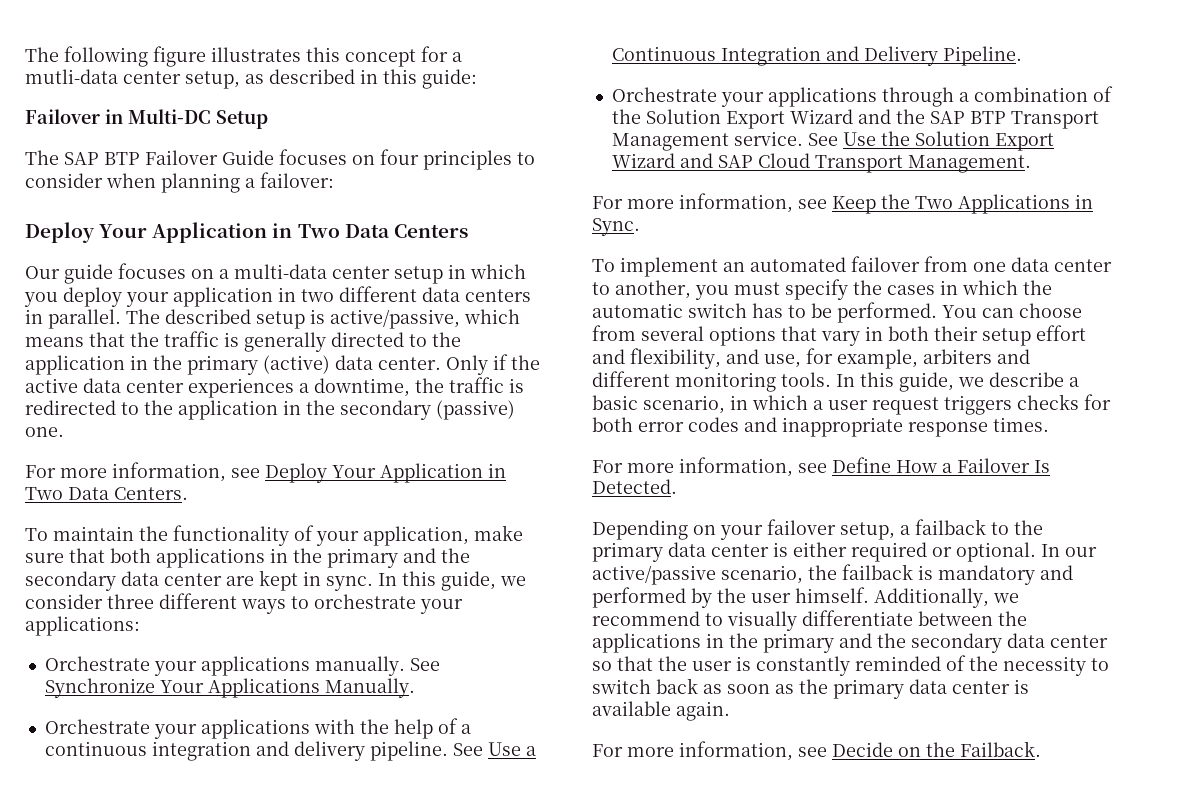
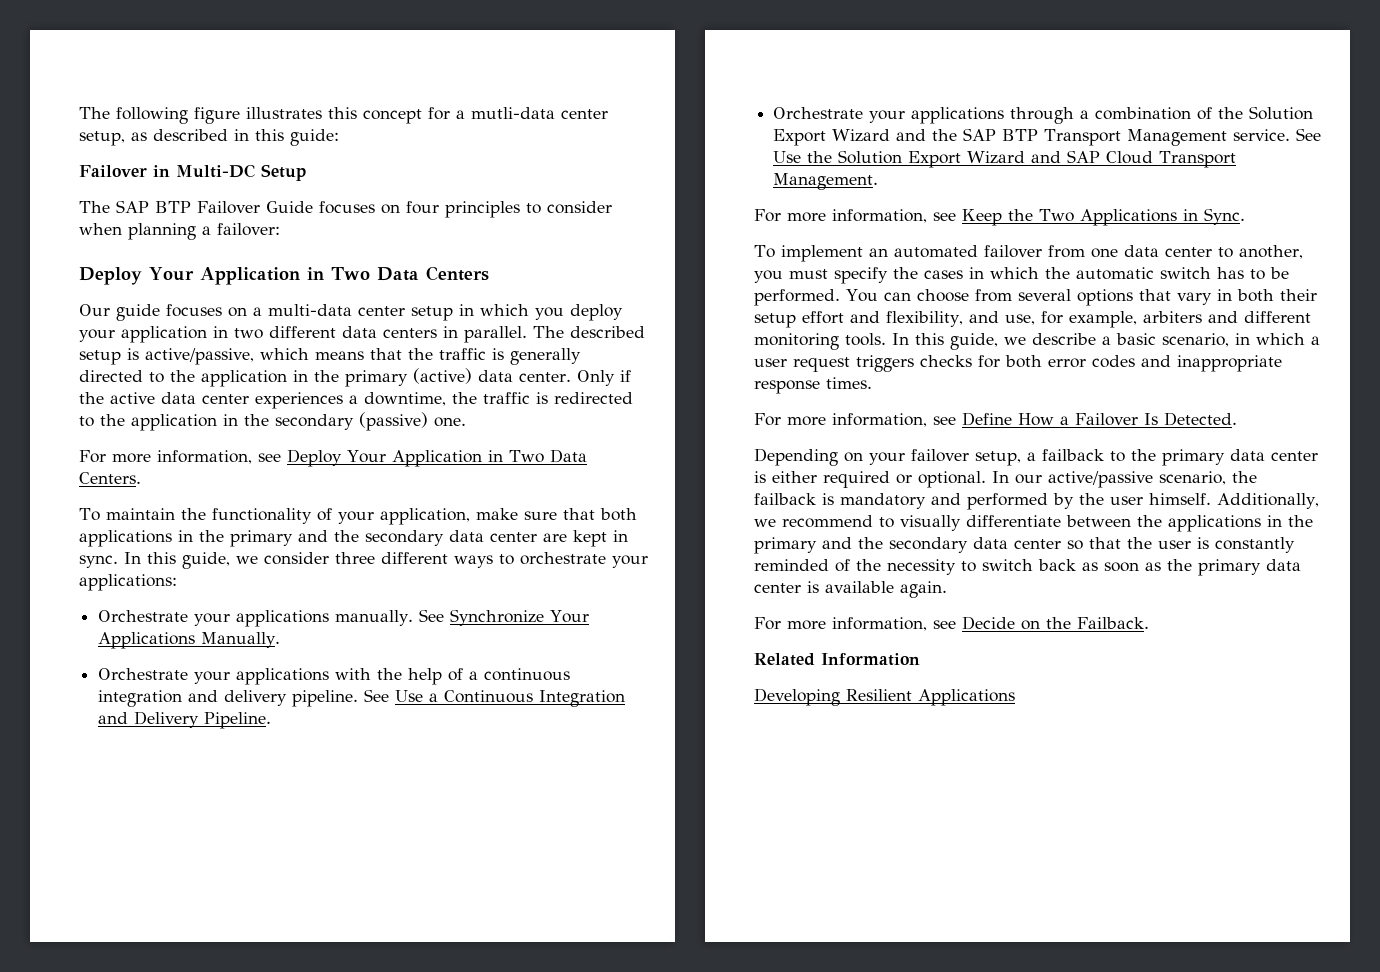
+ Related Information
+ Developing Resilient Applications

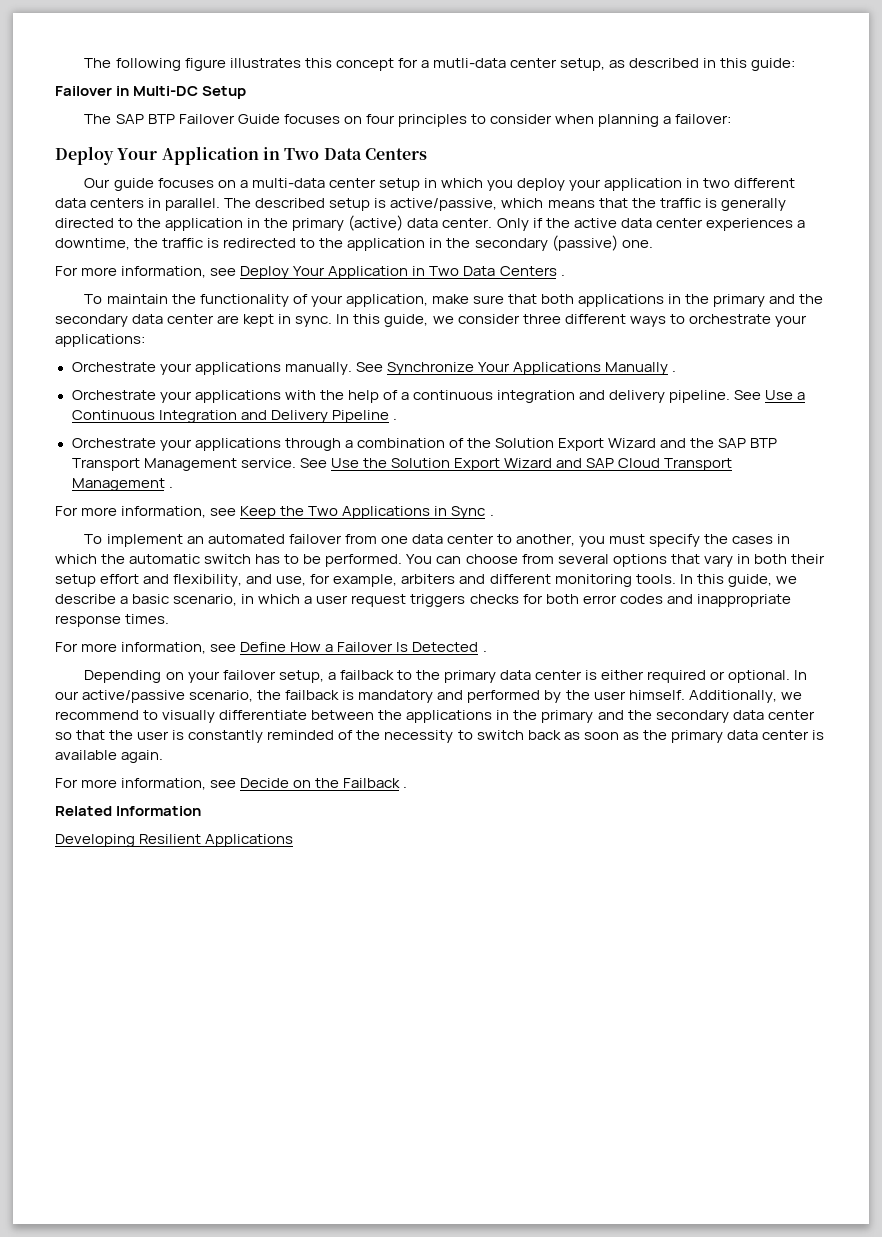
- For more information, see Deploy Your Application in Two Data Centers.
+ For more information, see Deploy Your Application in Two Data Centers .
- See Synchronize Your Applications Manually.
+ See Synchronize Your Applications Manually .
- See Use a Continuous Integration and Delivery Pipeline.
+ See Use a Continuous Integration and Delivery Pipeline .
- See Use the Solution Export Wizard and SAP Cloud Transport Management.
+ See Use the Solution Export Wizard and SAP Cloud Transport Management .
- For more information, see Keep the Two Applications in Sync.
+ For more information, see Keep the Two Applications in Sync .
- For more information, see Define How a Failover Is Detected.
+ For more information, see Define How a Failover Is Detected .
- For more information, see Decide on the Failback.
+ For more information, see Decide on the Failback .

